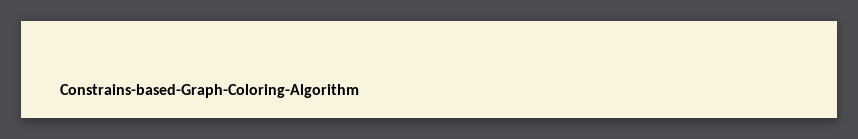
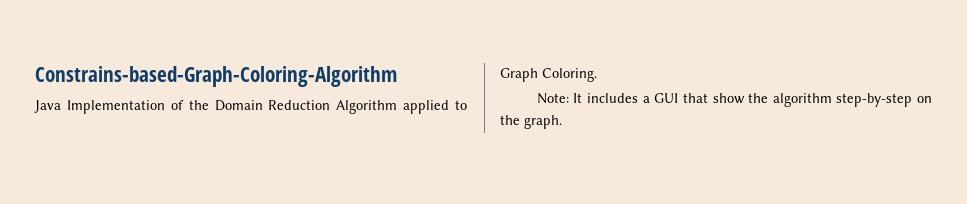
+ Java Implementation of the Domain Reduction Algorithm applied to Graph Coloring.
+ Note: It includes a GUI that show the algorithm step-by-step on the graph.

